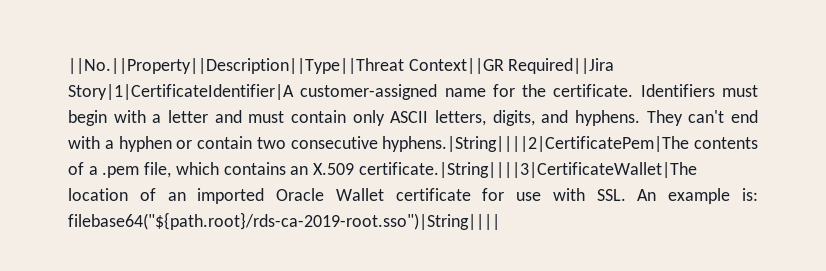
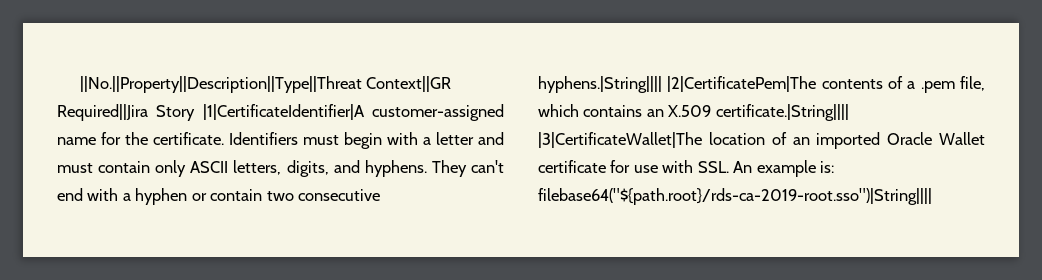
- ||No.||Property||Description||Type||Threat Context||GR Required||Jira Story|1|CertificateIdentifier|A customer-assigned name for the certificate.
+ ||No.||Property||Description||Type||Threat Context||GR Required||Jira Story |1|CertificateIdentifier|A customer-assigned name for the certificate.
- They can't end with a hyphen or contain two consecutive hyphens.|String||||2|CertificatePem|The contents of a .pem file, which contains an X.509 certificate.|String||||3|CertificateWallet|The location of an imported Oracle Wallet certificate for use with SSL. An example is: filebase64("${path.root}/rds-ca-2019-root.sso")|String||||
+ They can't end with a hyphen or contain two consecutive hyphens.|String|||| |2|CertificatePem|The contents of a .pem file, which contains an X.509 certificate.|String|||| |3|CertificateWallet|The location of an imported Oracle Wallet certificate for use with SSL. An example is: filebase64("${path.root}/rds-ca-2019-root.sso")|String||||

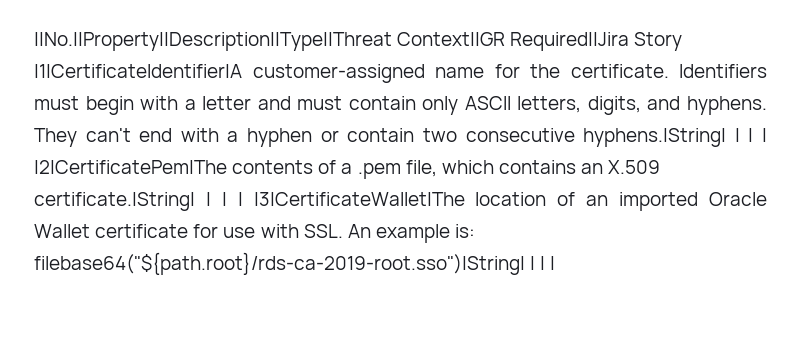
- They can't end with a hyphen or contain two consecutive hyphens.|String|||| |2|CertificatePem|The contents of a .pem file, which contains an X.509 certificate.|String|||| |3|CertificateWallet|The location of an imported Oracle Wallet certificate for use with SSL. An example is: filebase64("${path.root}/rds-ca-2019-root.sso")|String||||
+ They can't end with a hyphen or contain two consecutive hyphens.|String| | | | |2|CertificatePem|The contents of a .pem file, which contains an X.509 certificate.|String| | | | |3|CertificateWallet|The location of an imported Oracle Wallet certificate for use with SSL. An example is: filebase64("${path.root}/rds-ca-2019-root.sso")|String| | | |

